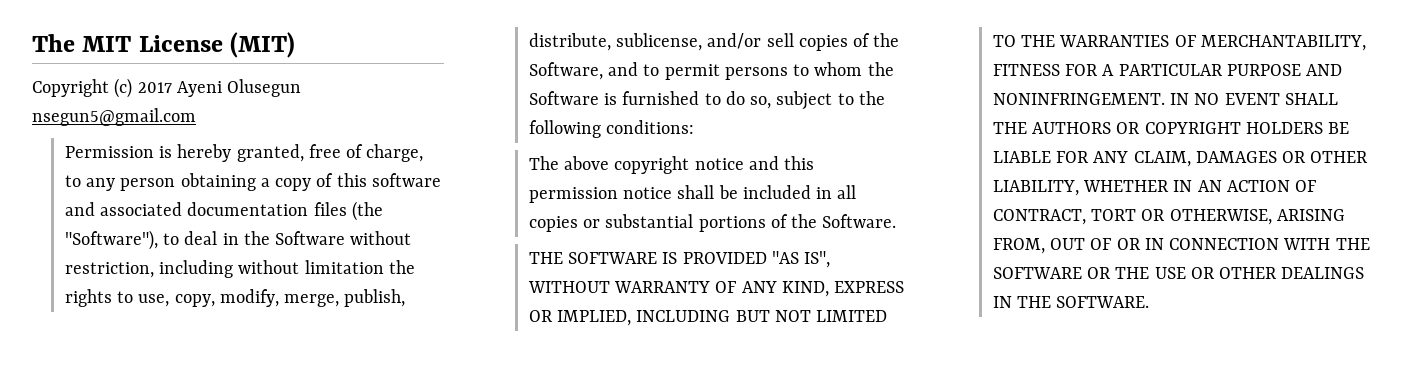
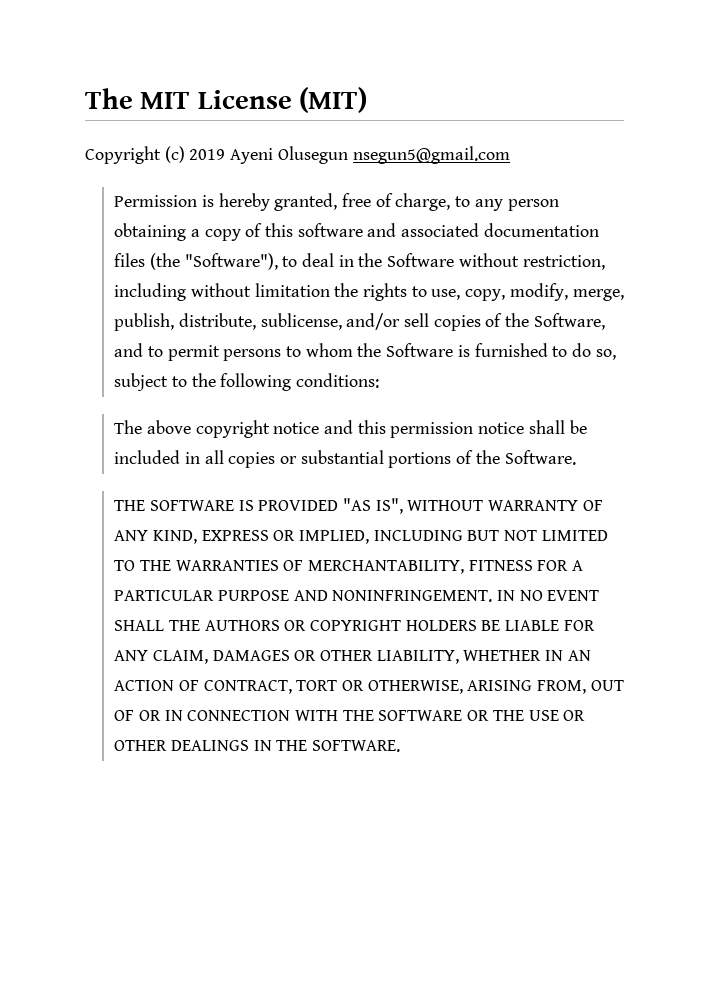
- Copyright (c) 2017 Ayeni Olusegun nsegun5@gmail.com
+ Copyright (c) 2019 Ayeni Olusegun nsegun5@gmail.com

